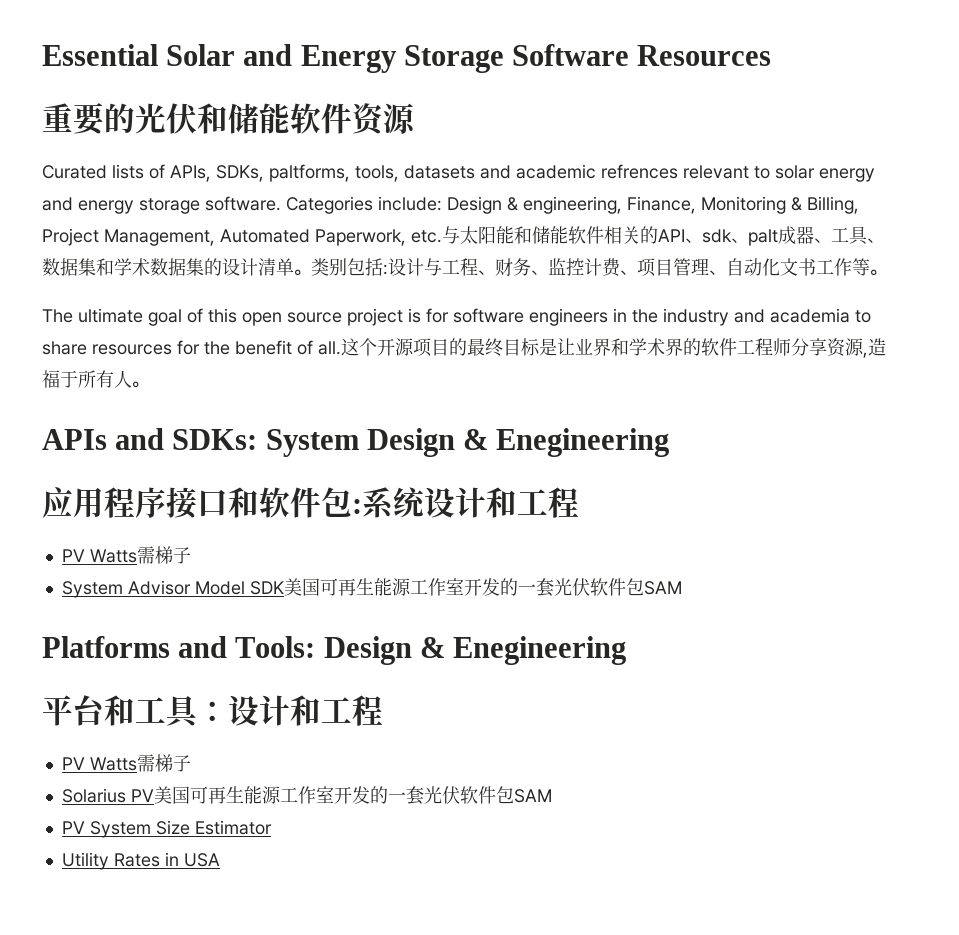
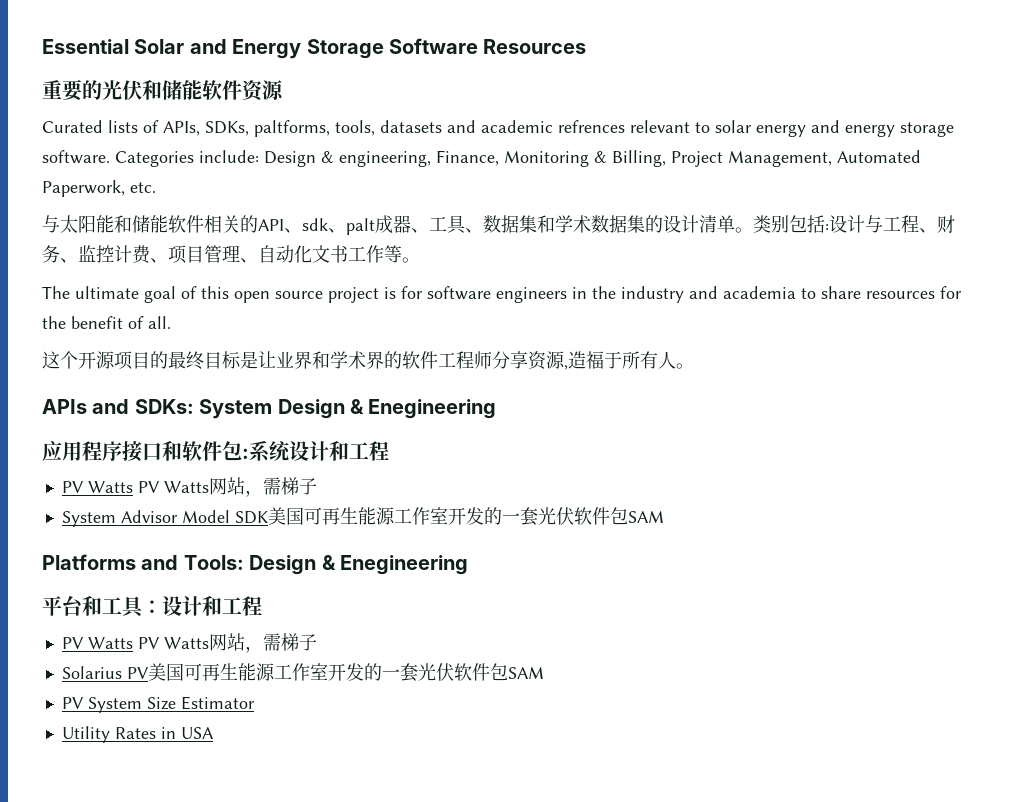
- Categories include: Design & engineering, Finance, Monitoring & Billing, Project Management, Automated Paperwork, etc.与太阳能和储能软件相关的API、sdk、palt成器、工具、数据集和学术数据集的设计清单。
+ Categories include: Design & engineering, Finance, Monitoring & Billing, Project Management, Automated Paperwork, etc.
+ 与太阳能和储能软件相关的API、sdk、palt成器、工具、数据集和学术数据集的设计清单。
- The ultimate goal of this open source project is for software engineers in the industry and academia to share resources for the benefit of all.这个开源项目的最终目标是让业界和学术界的软件工程师分享资源,造福于所有人。
+ The ultimate goal of this open source project is for software engineers in the industry and academia to share resources for the benefit of all.
+ 这个开源项目的最终目标是让业界和学术界的软件工程师分享资源,造福于所有人。
  应用程序接口和软件包:系统设计和工程
- PV Watts需梯子
+ PV Watts PV Watts网站，需梯子
  平台和工具：设计和工程
- PV Watts需梯子
+ PV Watts PV Watts网站，需梯子

